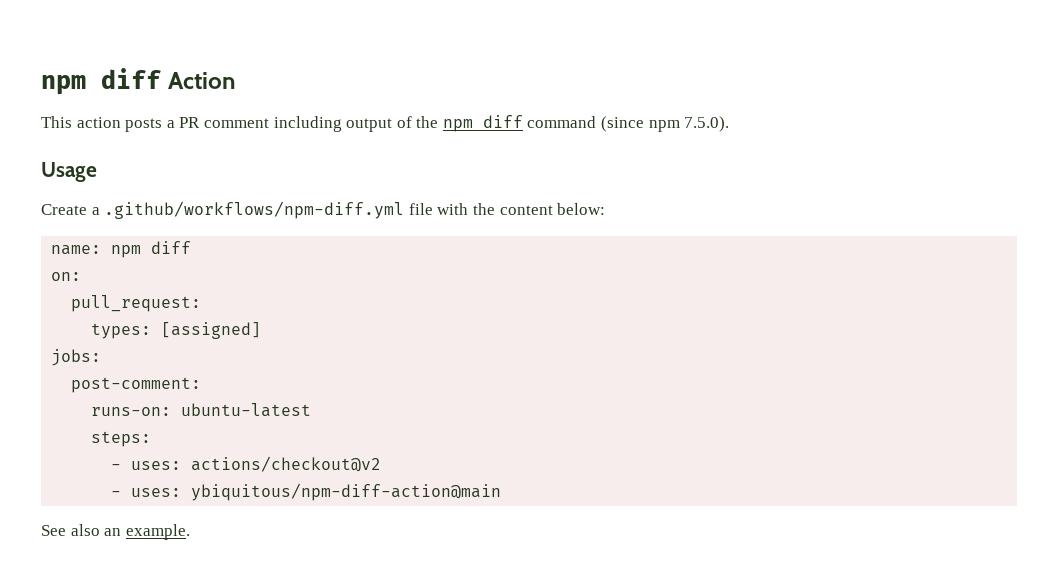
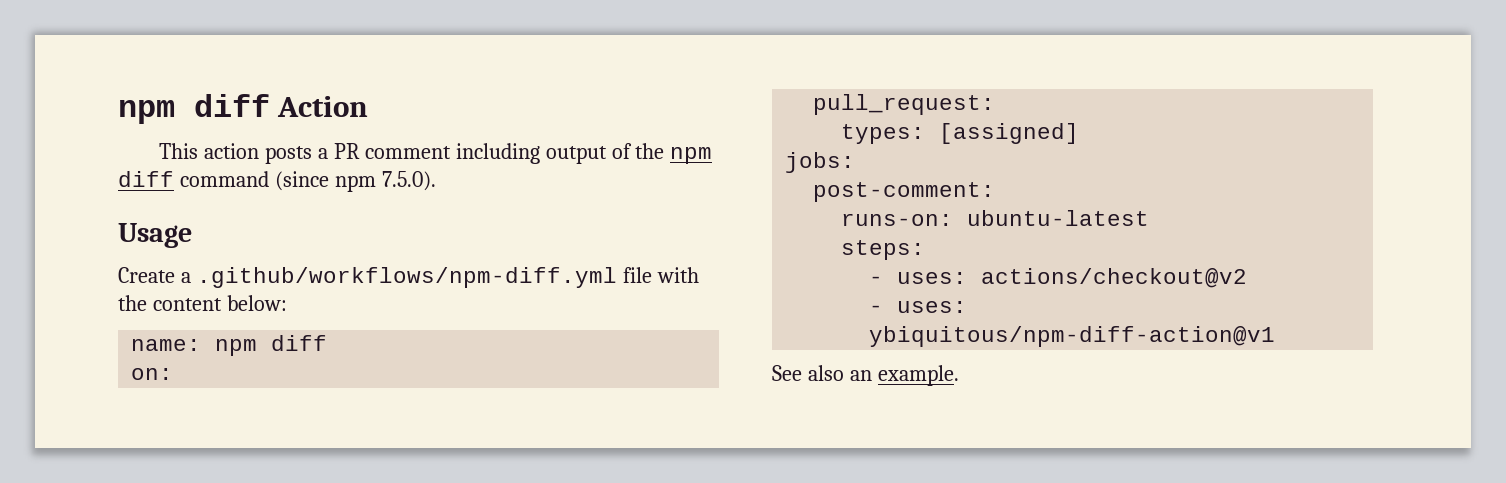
- - uses: ybiquitous/npm-diff-action@main
+ - uses: ybiquitous/npm-diff-action@v1

